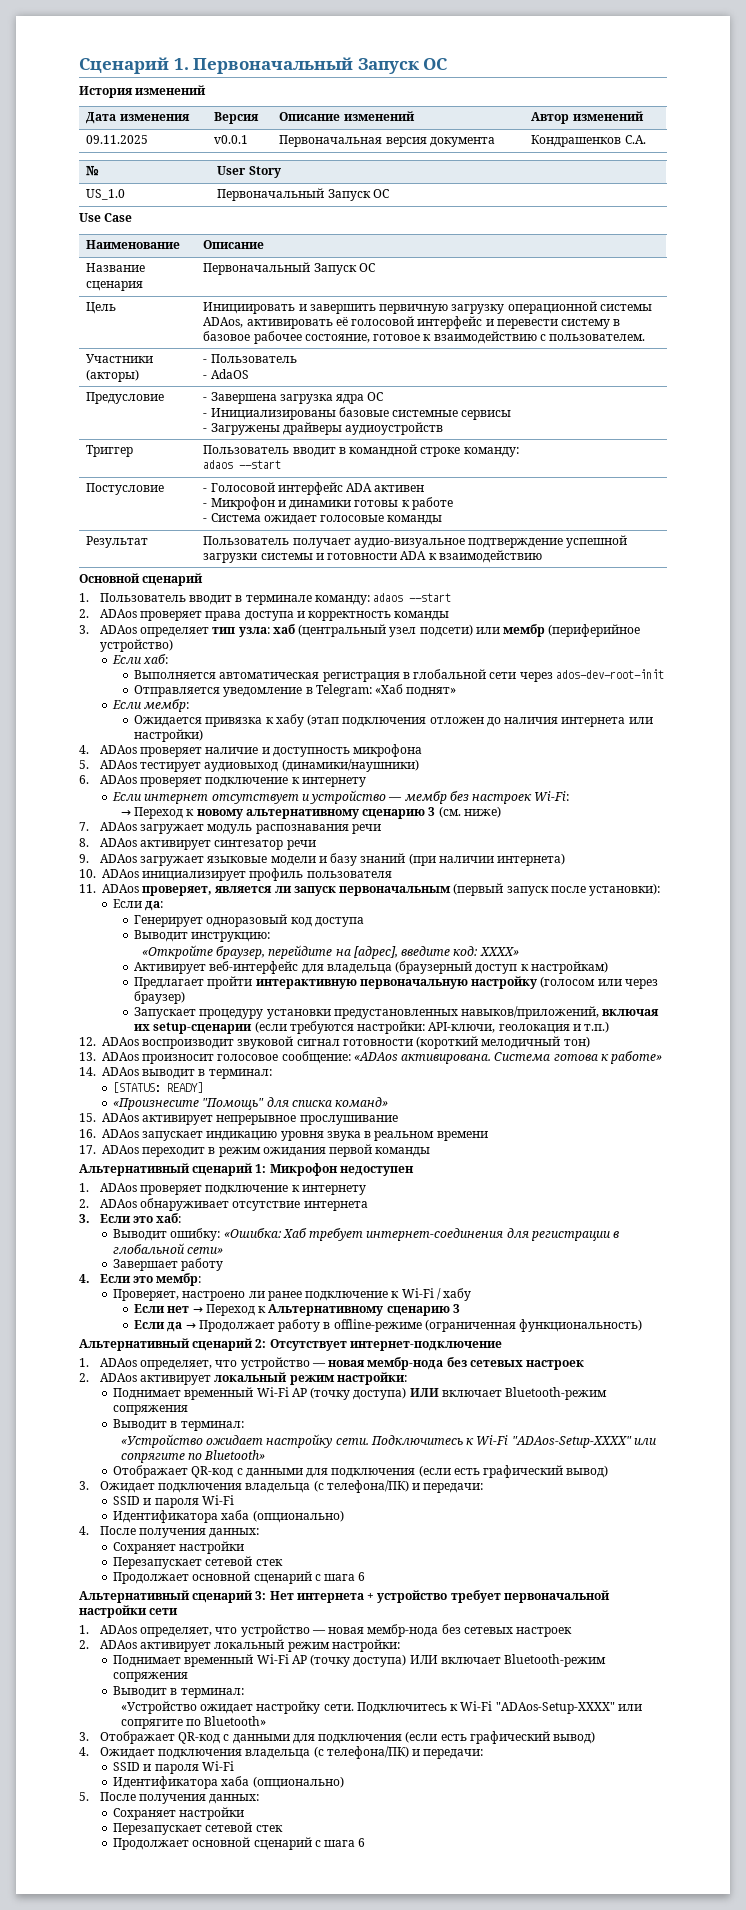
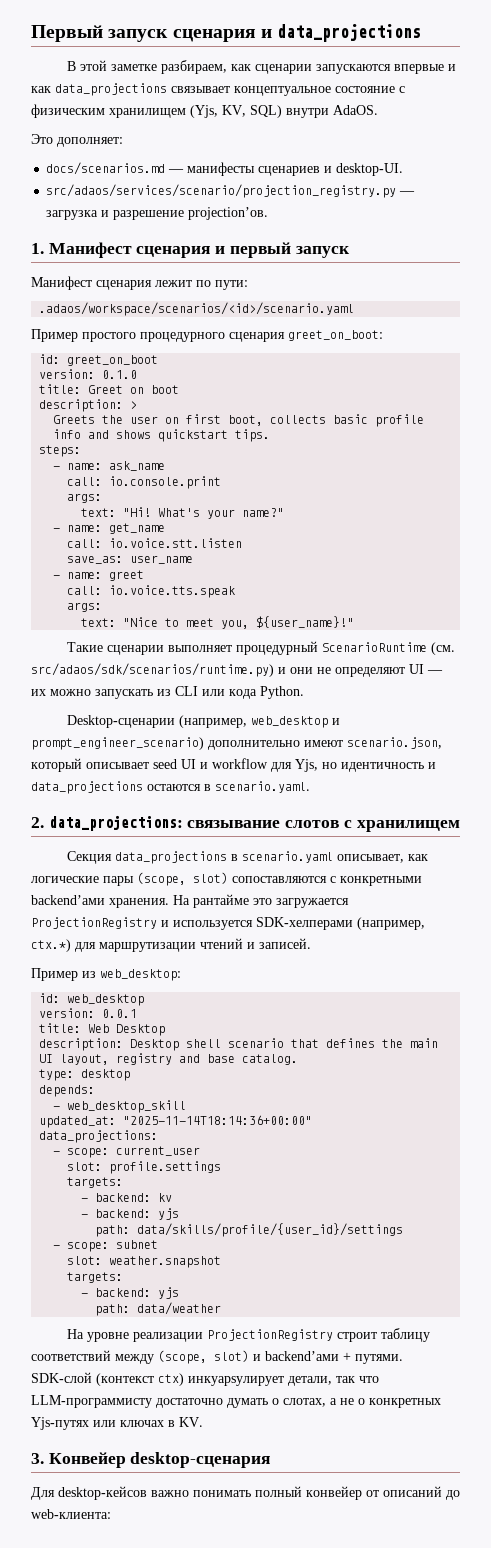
- Сценарий 1. Первоначальный Запуск ОС
- История изменений
- Дата изменения | Версия | Описание изменений | Автор изменений
- 09.11.2025 | v0.0.1 | Первоначальная версия документа | Кондрашенков С.А.
- № | User Story
- US_1.0 | Первоначальный Запуск ОС
- Use Case
- Наименование | Описание
- Название сценария | Первоначальный Запуск ОС
- Цель | Инициировать и завершить первичную загрузку операционной системы ADAos, активировать её голосовой интерфейс и перевести систему в базовое рабочее состояние, готовое к взаимодействию с пользователем.
- Участники (акторы) | - Пользователь
- - AdaOS
- Предусловие | - Завершена загрузка ядра ОС
- - Инициализированы базовые системные сервисы
- - Загружены драйверы аудиоустройств
- Триггер | Пользователь вводит в командной строке команду:
- adaos --start
- Постусловие | - Голосовой интерфейс ADA активен
- - Микрофон и динамики готовы к работе
- - Система ожидает голосовые команды
- Результат | Пользователь получает аудио-визуальное подтверждение успешной загрузки системы и готовности ADA к взаимодействию
- Основной сценарий
- 1. Пользователь вводит в терминале команду: adaos --start
- 2. ADAos проверяет права доступа и корректность команды
- 3. ADAos определяет тип узла: хаб (центральный узел подсети) или мембр (периферийное устройство)
- Если хаб:
- Выполняется автоматическая регистрация в глобальной сети через ados-dev-root-init
- Отправляется уведомление в Telegram: «Хаб поднят»
- Если мембр:
- Ожидается привязка к хабу (этап подключения отложен до наличия интернета или настройки)
- 4. ADAos проверяет наличие и доступность микрофона
- 5. ADAos тестирует аудиовыход (динамики/наушники)
- 6. ADAos проверяет подключение к интернету
- Если интернет отсутствует и устройство — мембр без настроек Wi-Fi:
- → Переход к новому альтернативному сценарию 3 (см. ниже)
- 7. ADAos загружает модуль распознавания речи
- 8. ADAos активирует синтезатор речи
- 9. ADAos загружает языковые модели и базу знаний (при наличии интернета)
- 10. ADAos инициализирует профиль пользователя
- 11. ADAos проверяет, является ли запуск первоначальным (первый запуск после установки):
- Если да:
- Генерирует одноразовый код доступа
- Выводит инструкцию:
- «Откройте браузер, перейдите на [адрес], введите код: XXXX»
- Активирует веб-интерфейс для владельца (браузерный доступ к настройкам)
- Предлагает пройти интерактивную первоначальную настройку (голосом или через браузер)
- Запускает процедуру установки предустановленных навыков/приложений, включая их setup-сценарии (если требуются настройки: API-ключи, геолокация и т.п.)
- 12. ADAos воспроизводит звуковой сигнал готовности (короткий мелодичный тон)
- 13. ADAos произносит голосовое сообщение: «ADAos активирована. Система готова к работе»
- 14. ADAos выводит в терминал:
- [STATUS: READY]
- «Произнесите "Помощь" для списка команд»
- 15. ADAos активирует непрерывное прослушивание
- 16. ADAos запускает индикацию уровня звука в реальном времени
- 17. ADAos переходит в режим ожидания первой команды
- Альтернативный сценарий 1: Микрофон недоступен
- 1. ADAos проверяет подключение к интернету
- 2. ADAos обнаруживает отсутствие интернета
- 3. Если это хаб:
- Выводит ошибку: «Ошибка: Хаб требует интернет-соединения для регистрации в глобальной сети»
- Завершает работу
- 4. Если это мембр:
- Проверяет, настроено ли ранее подключение к Wi-Fi / хабу
- Если нет → Переход к Альтернативному сценарию 3
- Если да → Продолжает работу в offline-режиме (ограниченная функциональность)
- Альтернативный сценарий 2: Отсутствует интернет-подключение
- 1. ADAos определяет, что устройство — новая мембр-нода без сетевых настроек
- 2. ADAos активирует локальный режим настройки:
- Поднимает временный Wi-Fi AP (точку доступа) ИЛИ включает Bluetooth-режим сопряжения
- Выводит в терминал:
- «Устройство ожидает настройку сети. Подключитесь к Wi-Fi "ADAos-Setup-XXXX" или сопрягите по Bluetooth»
- Отображает QR-код с данными для подключения (если есть графический вывод)
- 3. Ожидает подключения владельца (с телефона/ПК) и передачи:
- SSID и пароля Wi-Fi
- Идентификатора хаба (опционально)
- 4. После получения данных:
- Сохраняет настройки
- Перезапускает сетевой стек
- Продолжает основной сценарий с шага 6
- Альтернативный сценарий 3: Нет интернета + устройство требует первоначальной настройки сети
- 1. ADAos определяет, что устройство — новая мембр-нода без сетевых настроек
- 2. ADAos активирует локальный режим настройки:
- Поднимает временный Wi-Fi AP (точку доступа) ИЛИ включает Bluetooth-режим сопряжения
- Выводит в терминал:
- «Устройство ожидает настройку сети. Подключитесь к Wi-Fi "ADAos-Setup-XXXX" или сопрягите по Bluetooth»
- 3. Отображает QR-код с данными для подключения (если есть графический вывод)
- 4. Ожидает подключения владельца (с телефона/ПК) и передачи:
- SSID и пароля Wi-Fi
- Идентификатора хаба (опционально)
- 5. После получения данных:
- Сохраняет настройки
- Перезапускает сетевой стек
- Продолжает основной сценарий с шага 6
+ Первый запуск сценария и data_projections
+ В этой заметке разбираем, как сценарии запускаются впервые и как data_projections связывает концептуальное состояние с физическим хранилищем (Yjs, KV, SQL) внутри AdaOS.
+ Это дополняет:
+ docs/scenarios.md — манифесты сценариев и desktop‑UI.
+ src/adaos/services/scenario/projection_registry.py — загрузка и разрешение projection’ов.
+ 1. Манифест сценария и первый запуск
+ Манифест сценария лежит по пути:
+ .adaos/workspace/scenarios/<id>/scenario.yaml
+ Пример простого процедурного сценария greet_on_boot:
+ id: greet_on_boot
+ version: 0.1.0
+ title: Greet on boot
+ description: >
+ Greets the user on first boot, collects basic profile info and shows quickstart tips.
+ steps:
+ - name: ask_name
+ call: io.console.print
+ args:
+ text: "Hi! What's your name?"
+ - name: get_name
+ call: io.voice.stt.listen
+ save_as: user_name
+ - name: greet
+ call: io.voice.tts.speak
+ args:
+ text: "Nice to meet you, ${user_name}!"
+ Такие сценарии выполняет процедурный ScenarioRuntime (см. src/adaos/sdk/scenarios/runtime.py) и они не определяют UI — их можно запускать из CLI или кода Python.
+ Desktop‑сценарии (например, web_desktop и prompt_engineer_scenario) дополнительно имеют scenario.json, который описывает seed UI и workflow для Yjs, но идентичность и data_projections остаются в scenario.yaml.
+ 2. data_projections: связывание слотов с хранилищем
+ Секция data_projections в scenario.yaml описывает, как логические пары (scope, slot) сопоставляются с конкретными backend’ами хранения. На рантайме это загружается ProjectionRegistry и используется SDK‑хелперами (например, ctx.*) для маршрутизации чтений и записей.
+ Пример из web_desktop:
+ id: web_desktop
+ version: 0.0.1
+ title: Web Desktop
+ description: Desktop shell scenario that defines the main UI layout, registry and base catalog.
+ type: desktop
+ depends:
+ - web_desktop_skill
+ updated_at: "2025-11-14T18:14:36+00:00"
+ data_projections:
+ - scope: current_user
+ slot: profile.settings
+ targets:
+ - backend: kv
+ - backend: yjs
+ path: data/skills/profile/{user_id}/settings
+ - scope: subnet
+ slot: weather.snapshot
+ targets:
+ - backend: yjs
+ path: data/weather
+ На уровне реализации ProjectionRegistry строит таблицу соответствий между (scope, slot) и backend’ами + путями. SDK‑слой (контекст ctx) инкуapsулирует детали, так что LLM‑программисту достаточно думать о слотах, а не о конкретных Yjs‑путях или ключах в KV.
+ 3. Конвейер desktop‑сценария
+ Для desktop‑кейсов важно понимать полный конвейер от описаний до web‑клиента:

